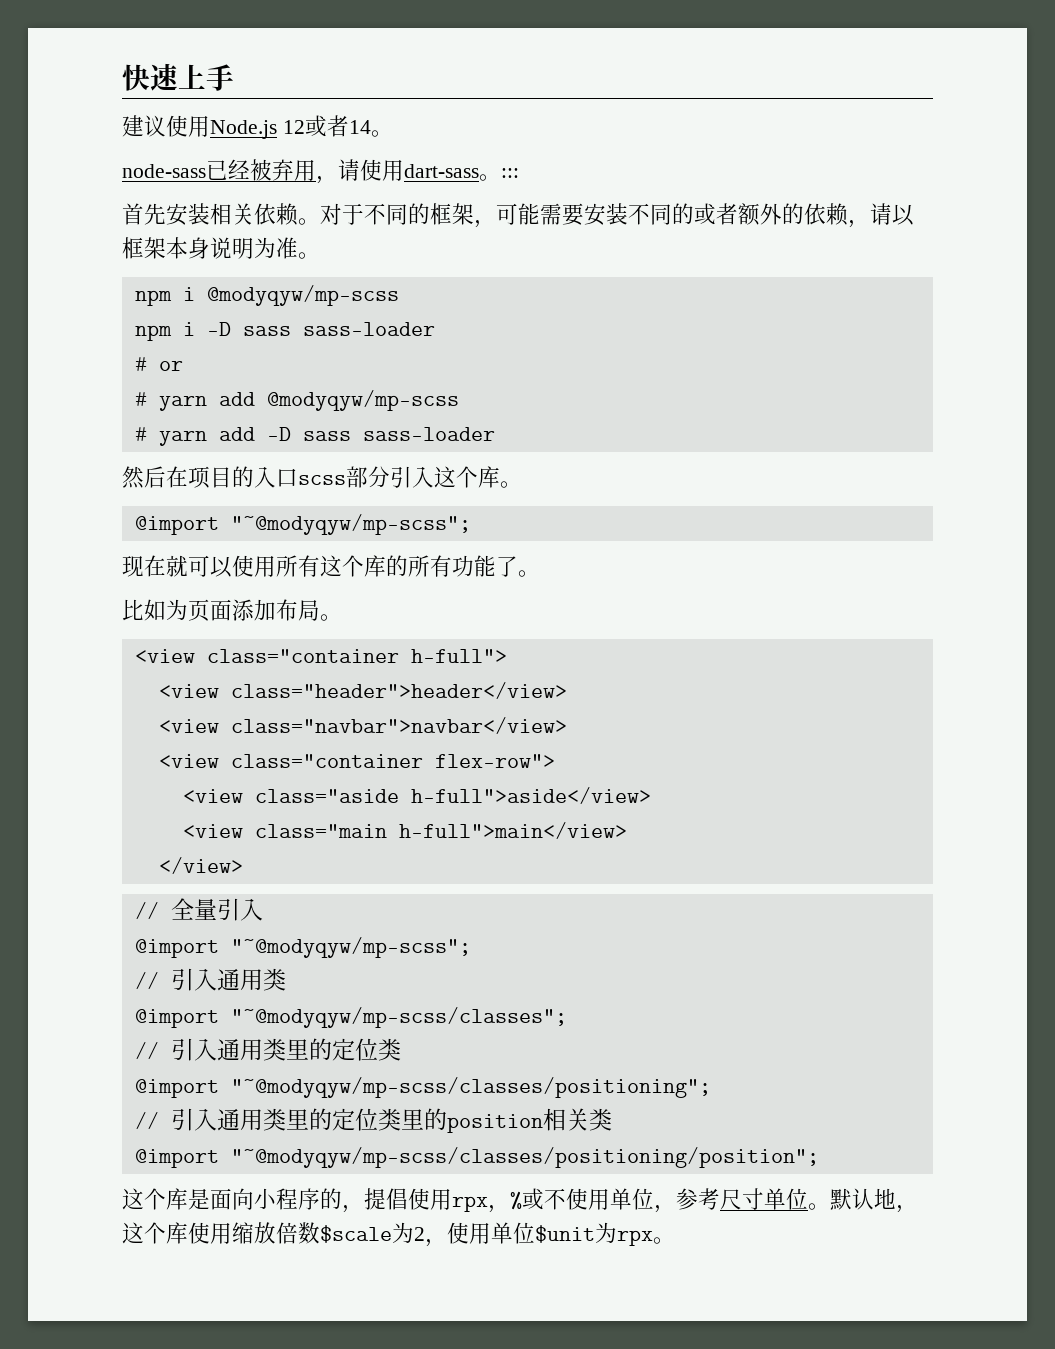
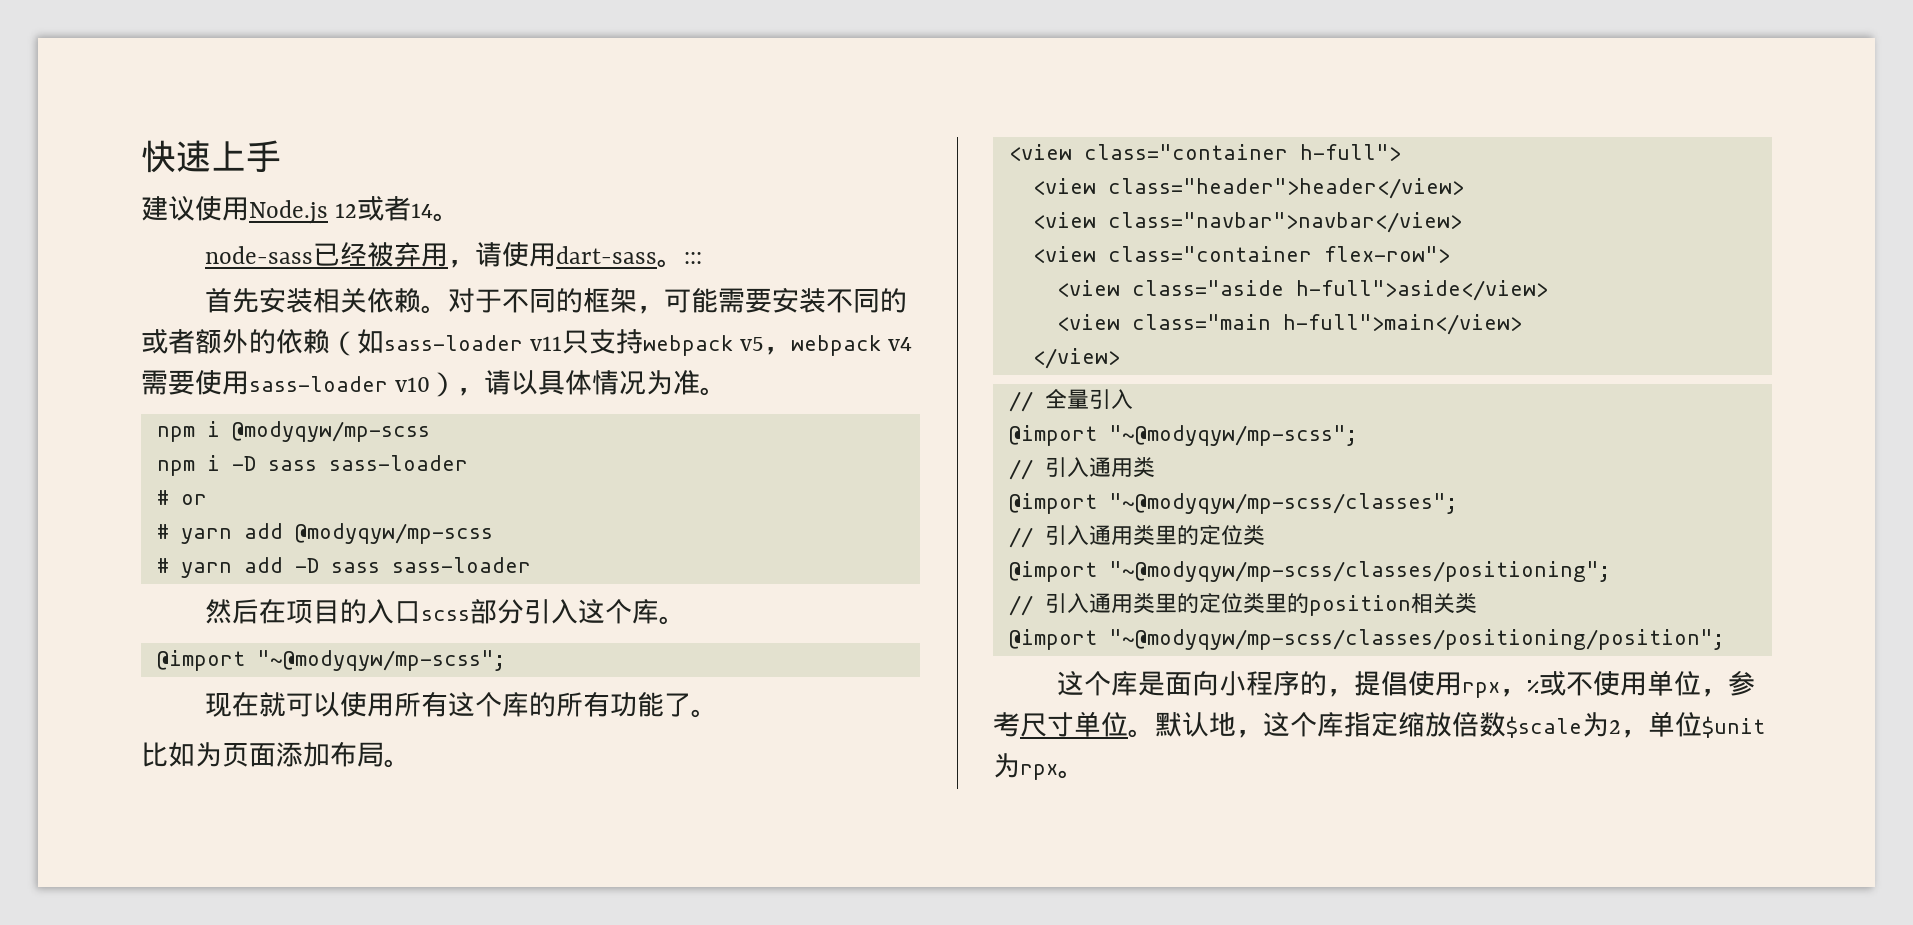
- 对于不同的框架，可能需要安装不同的或者额外的依赖，请以框架本身说明为准。
+ 对于不同的框架，可能需要安装不同的或者额外的依赖（如sass-loader v11只支持webpack v5，webpack v4需要使用sass-loader v10），请以具体情况为准。
- 默认地，这个库使用缩放倍数$scale为2，使用单位$unit为rpx。
+ 默认地，这个库指定缩放倍数$scale为2，单位$unit为rpx。

